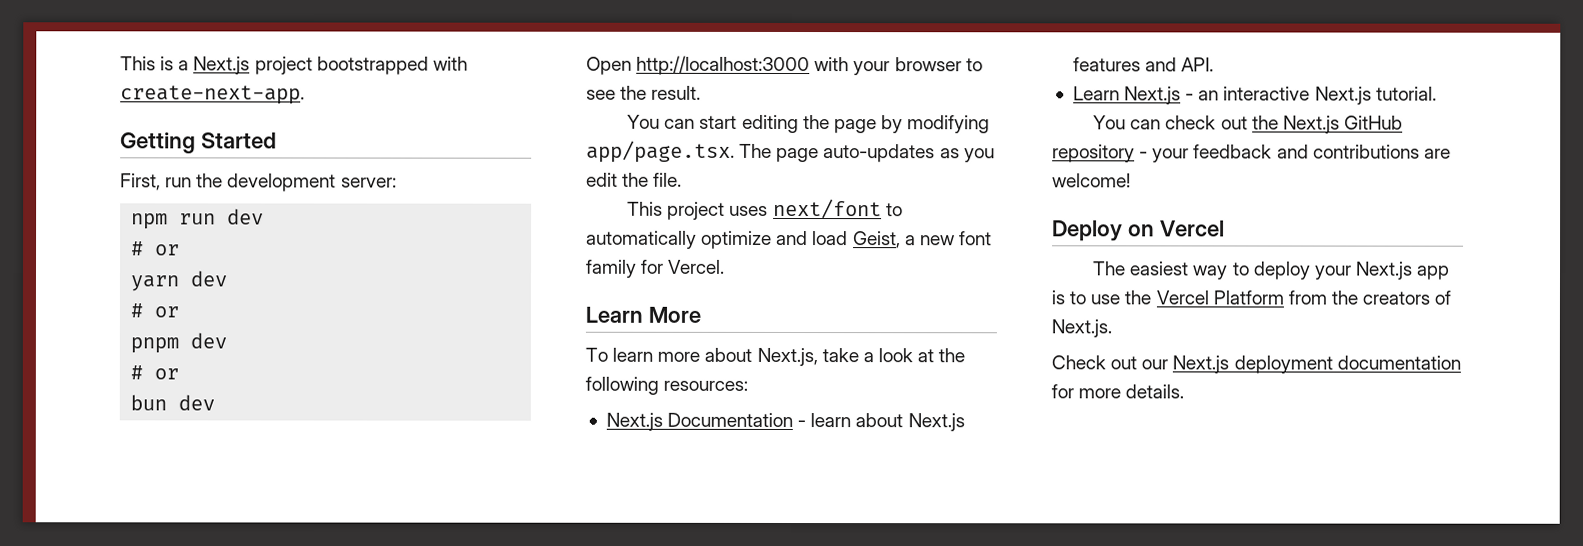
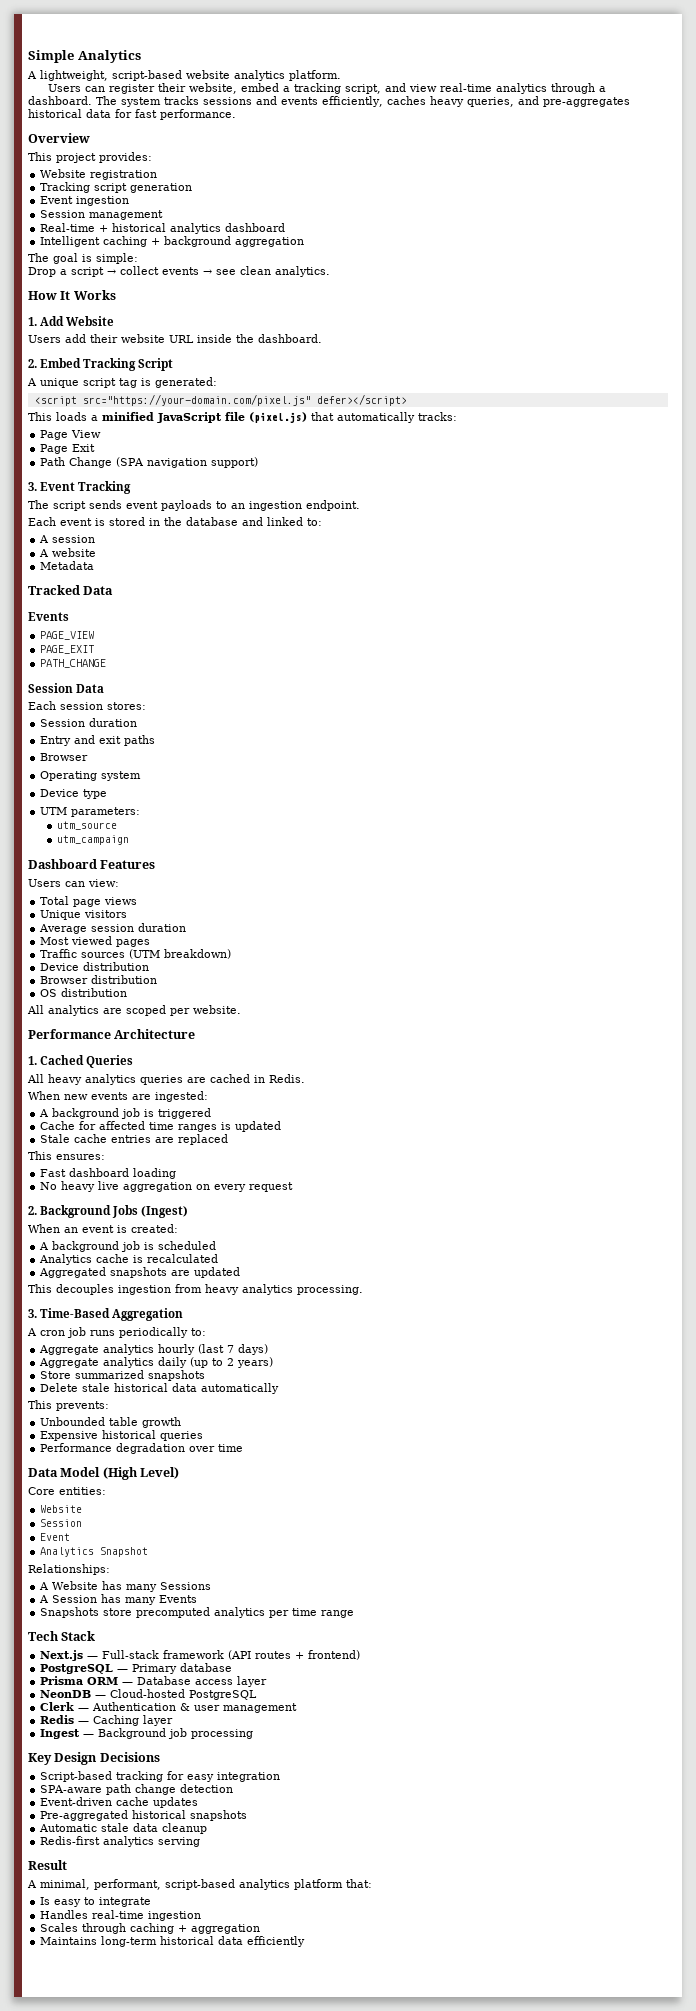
- This is a Next.js project bootstrapped with create-next-app.
- Getting Started
- First, run the development server:
- npm run dev
- # or
- yarn dev
- # or
- pnpm dev
- # or
- bun dev
- Open http://localhost:3000 with your browser to see the result.
- You can start editing the page by modifying app/page.tsx. The page auto-updates as you edit the file.
- This project uses next/font to automatically optimize and load Geist, a new font family for Vercel.
- Learn More
- To learn more about Next.js, take a look at the following resources:
- Next.js Documentation - learn about Next.js features and API.
- Learn Next.js - an interactive Next.js tutorial.
- You can check out the Next.js GitHub repository - your feedback and contributions are welcome!
- Deploy on Vercel
- The easiest way to deploy your Next.js app is to use the Vercel Platform from the creators of Next.js.
- Check out our Next.js deployment documentation for more details.
+ Simple Analytics
+ A lightweight, script-based website analytics platform.
+ Users can register their website, embed a tracking script, and view real-time analytics through a dashboard. The system tracks sessions and events efficiently, caches heavy queries, and pre-aggregates historical data for fast performance.
+ Overview
+ This project provides:
+ Website registration
+ Tracking script generation
+ Event ingestion
+ Session management
+ Real-time + historical analytics dashboard
+ Intelligent caching + background aggregation
+ The goal is simple:
+ Drop a script → collect events → see clean analytics.
+ How It Works
+ 1. Add Website
+ Users add their website URL inside the dashboard.
+ 2. Embed Tracking Script
+ A unique script tag is generated:
+ <script src="https://your-domain.com/pixel.js" defer></script>
+ This loads a minified JavaScript file (pixel.js) that automatically tracks:
+ Page View
+ Page Exit
+ Path Change (SPA navigation support)
+ 3. Event Tracking
+ The script sends event payloads to an ingestion endpoint.
+ Each event is stored in the database and linked to:
+ A session
+ A website
+ Metadata
+ Tracked Data
+ Events
+ PAGE_VIEW
+ PAGE_EXIT
+ PATH_CHANGE
+ Session Data
+ Each session stores:
+ Session duration
+ Entry and exit paths
+ Browser
+ Operating system
+ Device type
+ UTM parameters:
+ utm_source
+ utm_campaign
+ Dashboard Features
+ Users can view:
+ Total page views
+ Unique visitors
+ Average session duration
+ Most viewed pages
+ Traffic sources (UTM breakdown)
+ Device distribution
+ Browser distribution
+ OS distribution
+ All analytics are scoped per website.
+ Performance Architecture
+ 1. Cached Queries
+ All heavy analytics queries are cached in Redis.
+ When new events are ingested:
+ A background job is triggered
+ Cache for affected time ranges is updated
+ Stale cache entries are replaced
+ This ensures:
+ Fast dashboard loading
+ No heavy live aggregation on every request
+ 2. Background Jobs (Ingest)
+ When an event is created:
+ A background job is scheduled
+ Analytics cache is recalculated
+ Aggregated snapshots are updated
+ This decouples ingestion from heavy analytics processing.
+ 3. Time-Based Aggregation
+ A cron job runs periodically to:
+ Aggregate analytics hourly (last 7 days)
+ Aggregate analytics daily (up to 2 years)
+ Store summarized snapshots
+ Delete stale historical data automatically
+ This prevents:
+ Unbounded table growth
+ Expensive historical queries
+ Performance degradation over time
+ Data Model (High Level)
+ Core entities:
+ Website
+ Session
+ Event
+ Analytics Snapshot
+ Relationships:
+ A Website has many Sessions
+ A Session has many Events
+ Snapshots store precomputed analytics per time range
+ Tech Stack
+ Next.js — Full-stack framework (API routes + frontend)
+ PostgreSQL — Primary database
+ Prisma ORM — Database access layer
+ NeonDB — Cloud-hosted PostgreSQL
+ Clerk — Authentication & user management
+ Redis — Caching layer
+ Ingest — Background job processing
+ Key Design Decisions
+ Script-based tracking for easy integration
+ SPA-aware path change detection
+ Event-driven cache updates
+ Pre-aggregated historical snapshots
+ Automatic stale data cleanup
+ Redis-first analytics serving
+ Result
+ A minimal, performant, script-based analytics platform that:
+ Is easy to integrate
+ Handles real-time ingestion
+ Scales through caching + aggregation
+ Maintains long-term historical data efficiently

